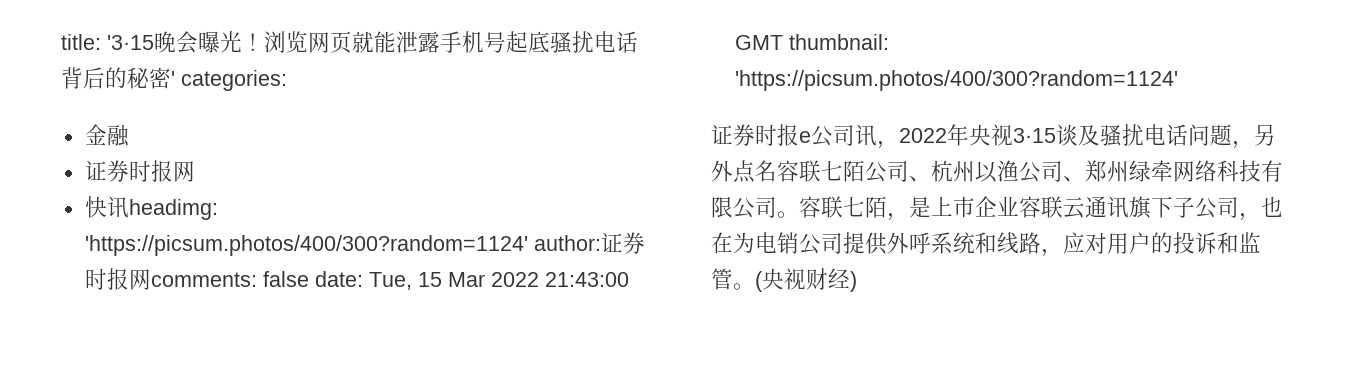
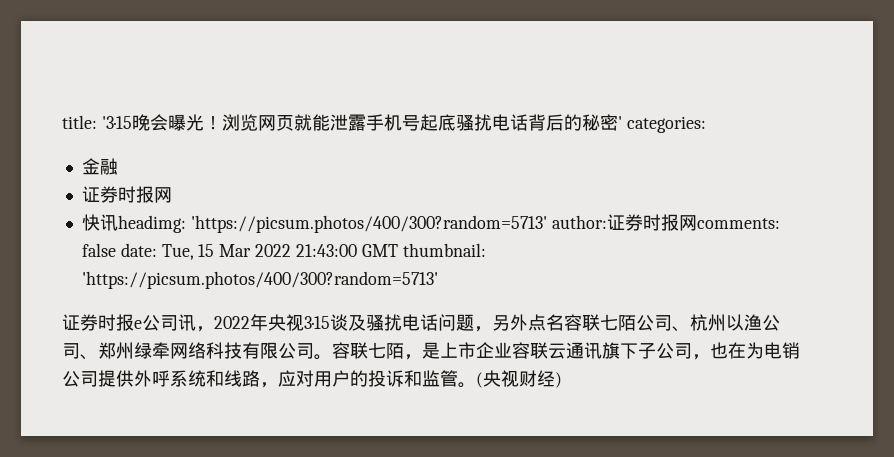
- 快讯headimg: 'https://picsum.photos/400/300?random=1124' author:证券时报网comments: false date: Tue, 15 Mar 2022 21:43:00 GMT thumbnail: 'https://picsum.photos/400/300?random=1124'
+ 快讯headimg: 'https://picsum.photos/400/300?random=5713' author:证券时报网comments: false date: Tue, 15 Mar 2022 21:43:00 GMT thumbnail: 'https://picsum.photos/400/300?random=5713'

